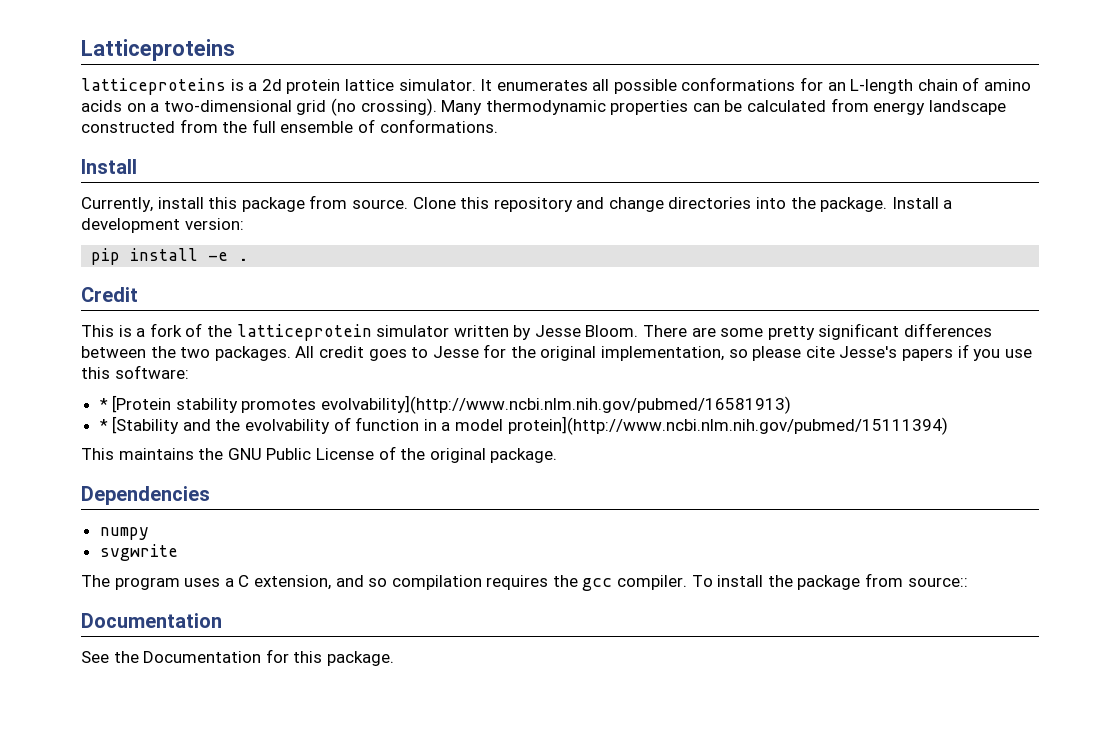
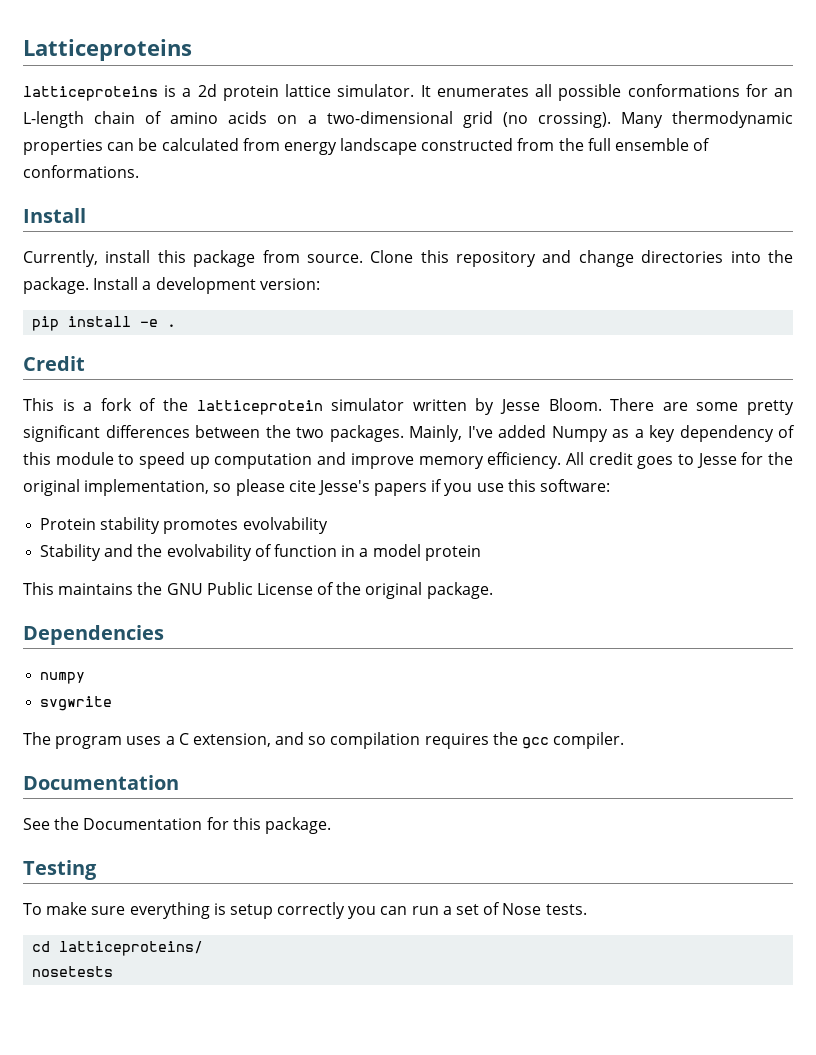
+ Mainly, I've added Numpy as a key dependency of this module to speed up computation and improve memory efficiency.
- * [Protein stability promotes evolvability](http://www.ncbi.nlm.nih.gov/pubmed/16581913)
- * [Stability and the evolvability of function in a model protein](http://www.ncbi.nlm.nih.gov/pubmed/15111394)
+ Protein stability promotes evolvability
+ Stability and the evolvability of function in a model protein
- To install the package from source::
+ Testing
+ To make sure everything is setup correctly you can run a set of Nose tests.
+ cd latticeproteins/
+ nosetests

